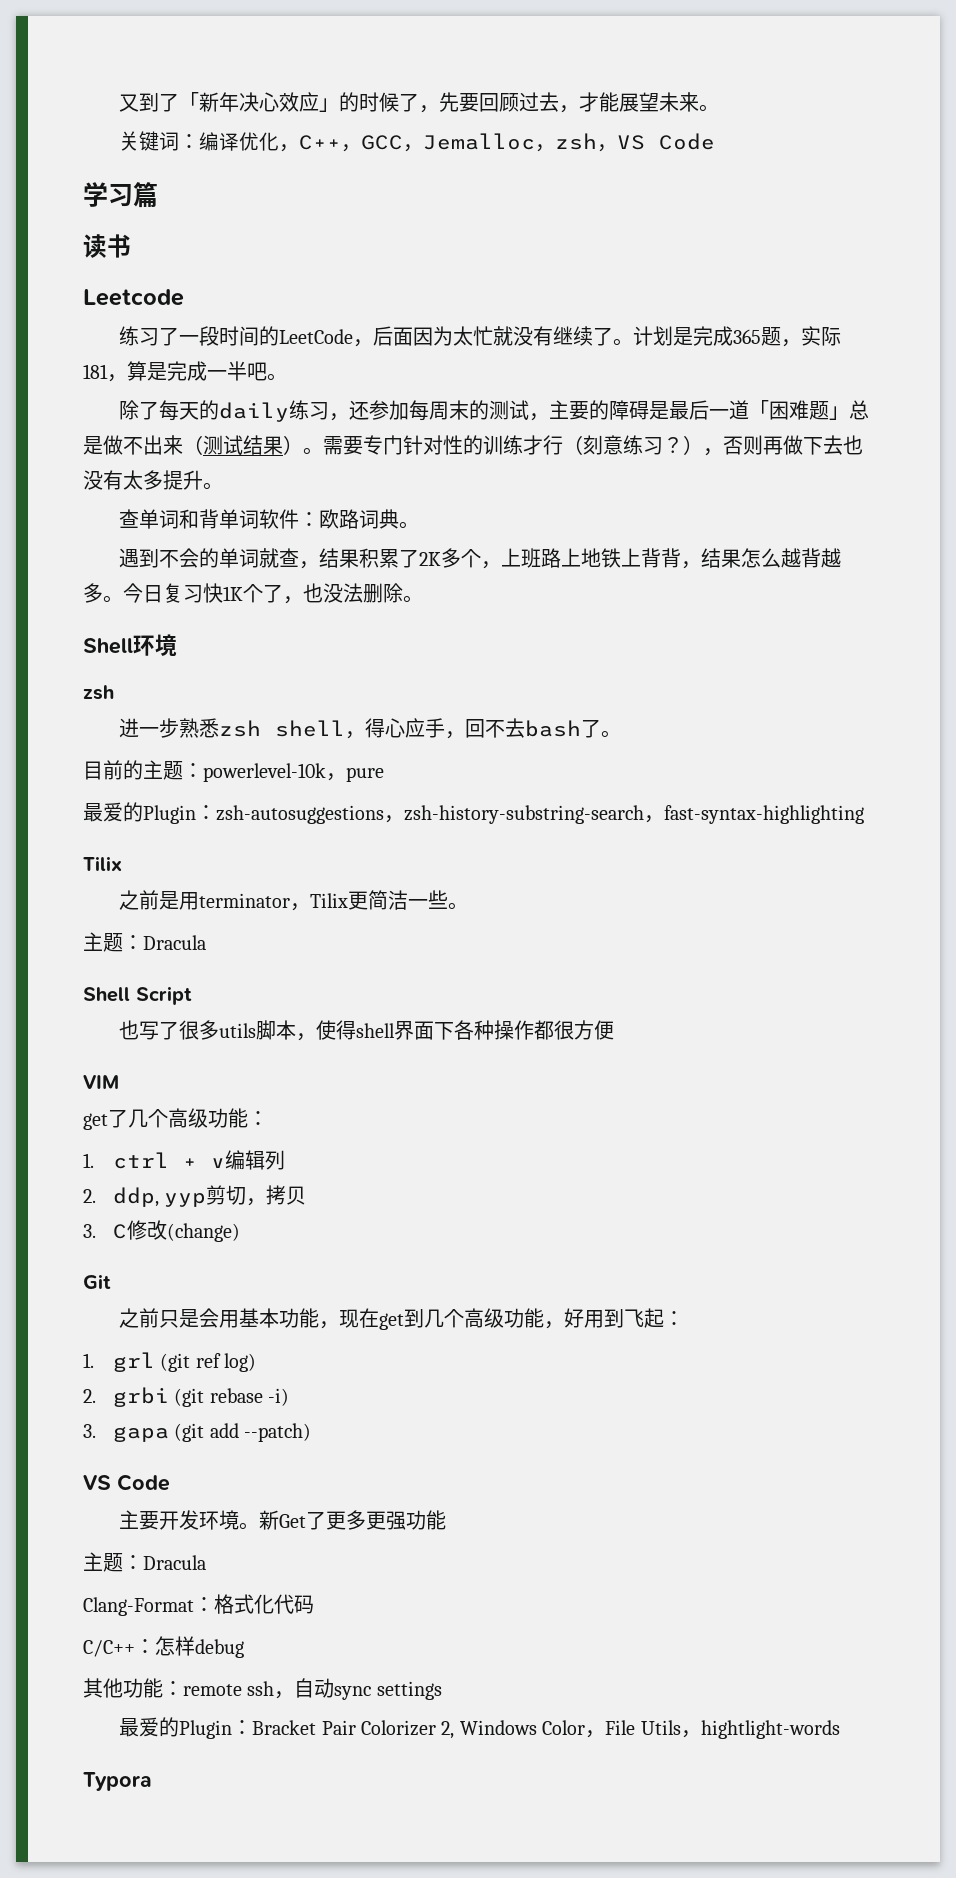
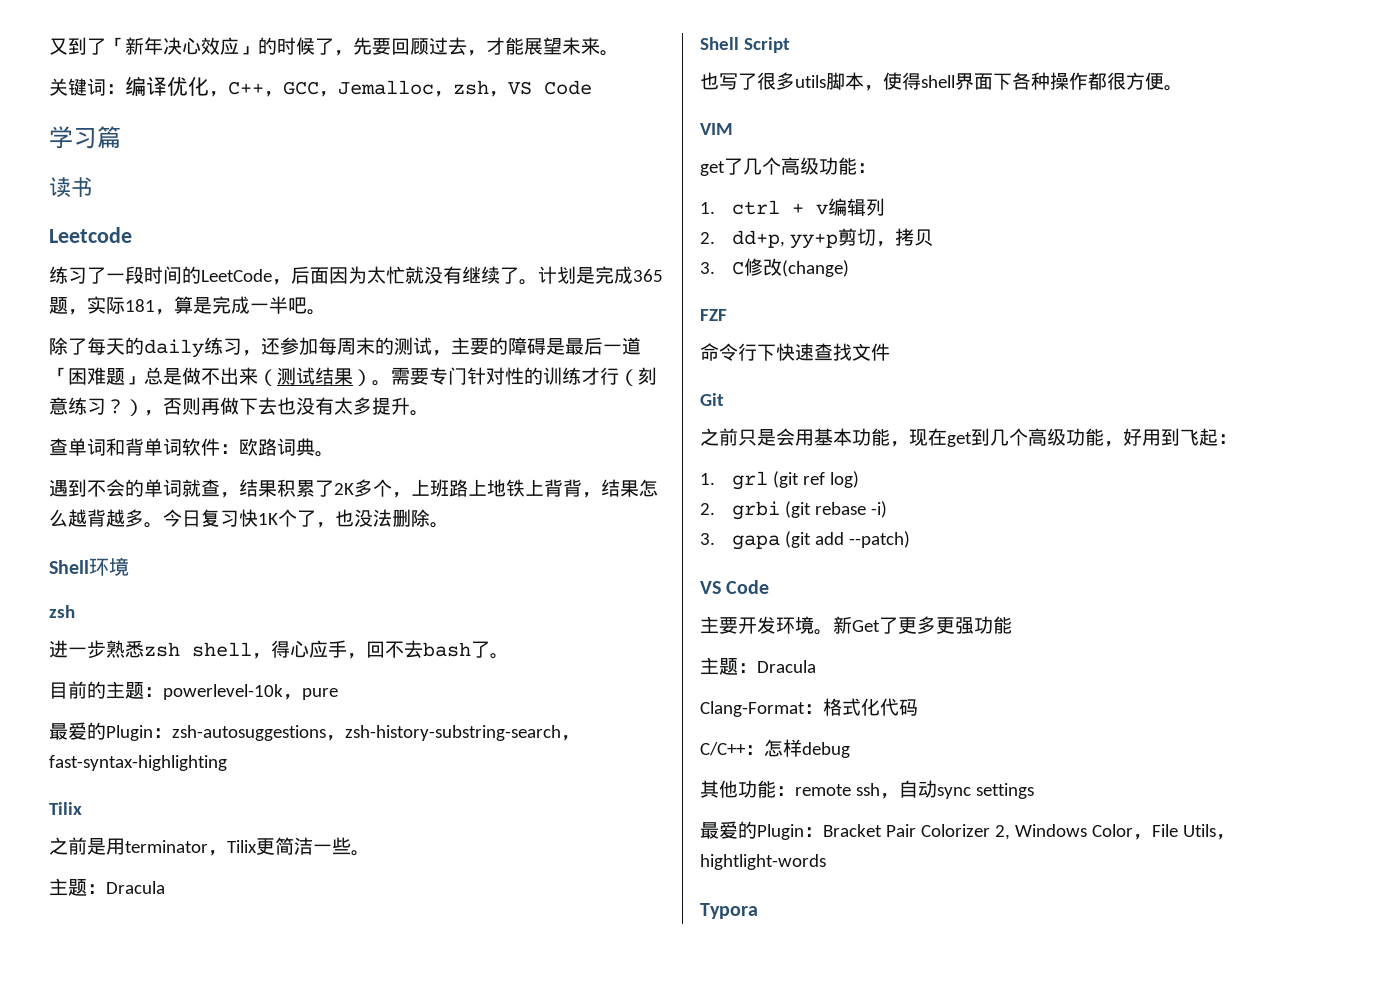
- 也写了很多utils脚本，使得shell界面下各种操作都很方便
+ 也写了很多utils脚本，使得shell界面下各种操作都很方便。
- 2. ddp, yyp剪切，拷贝
+ 2. dd+p, yy+p剪切，拷贝
+ FZF
+ 命令行下快速查找文件

